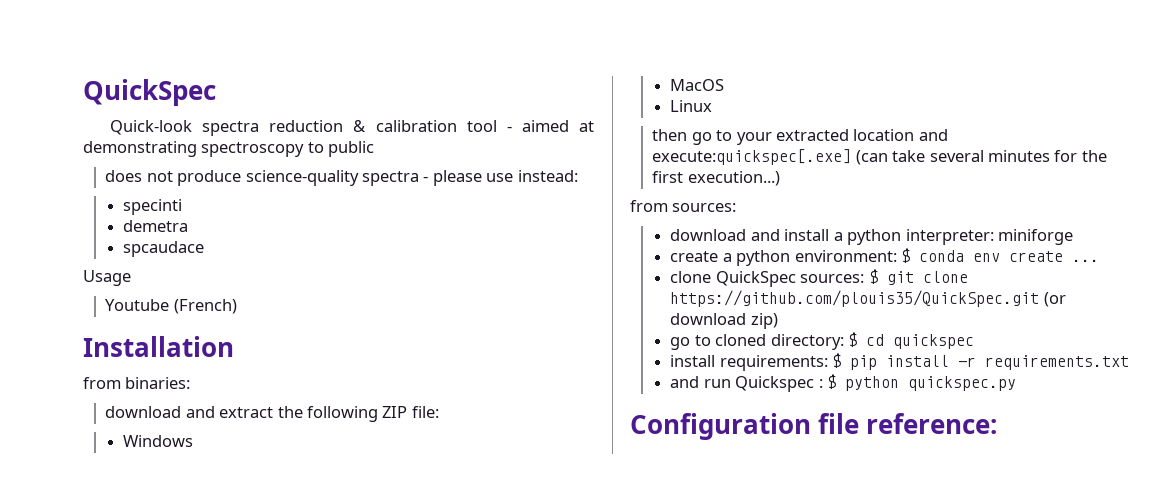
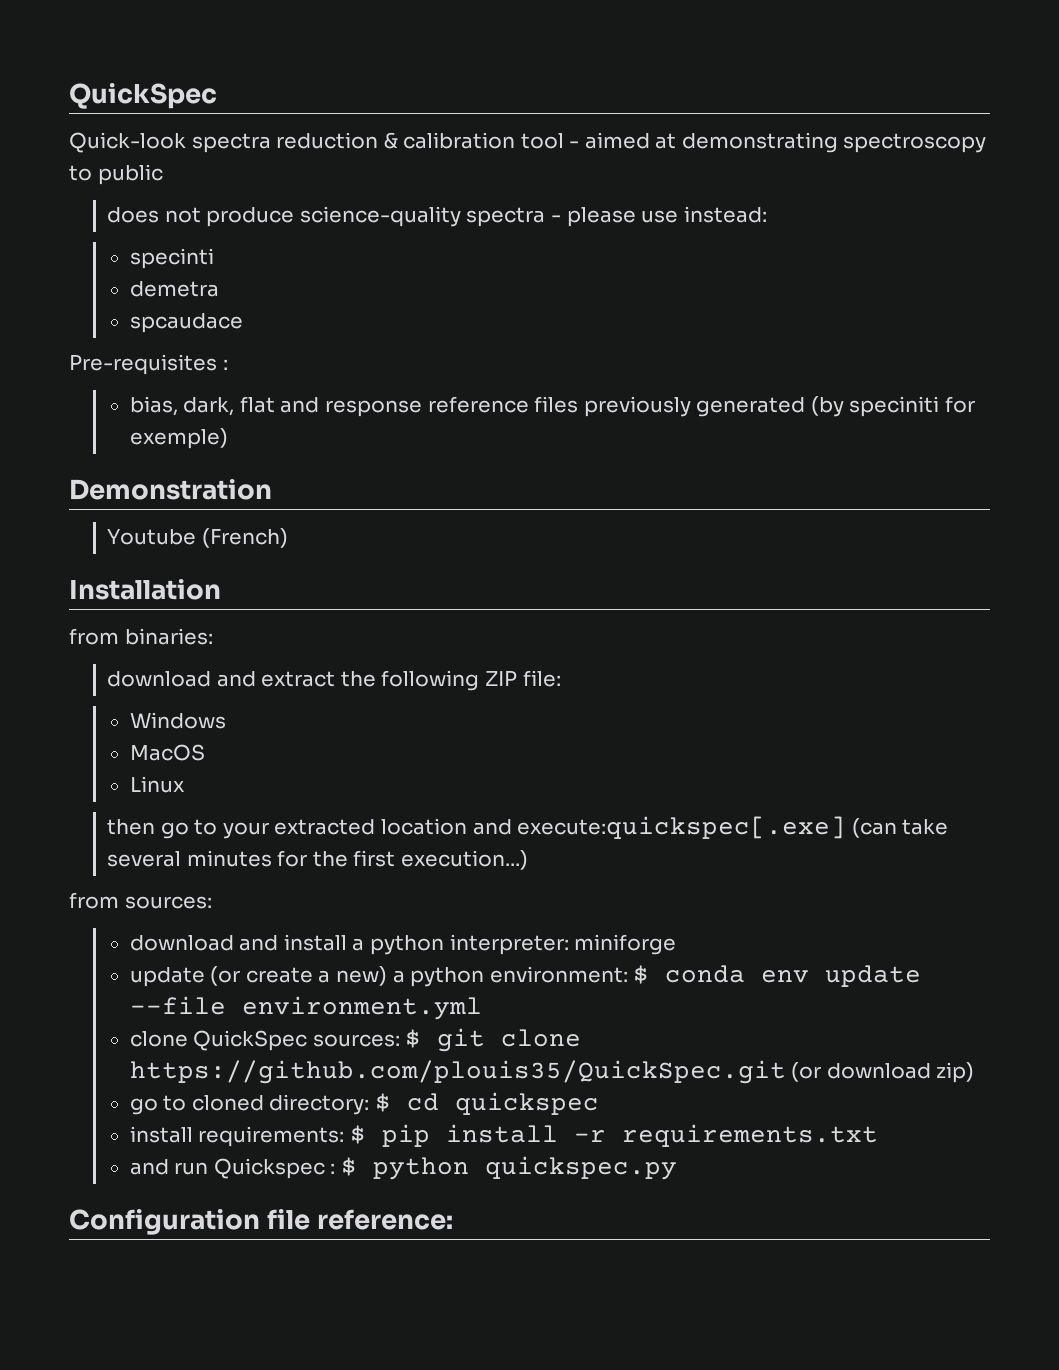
- Usage
+ Pre-requisites :
+ bias, dark, flat and response reference files previously generated (by speciniti for exemple)
+ Demonstration
- create a python environment: $ conda env create ...
+ update (or create a new) a python environment: $ conda env update --file environment.yml

